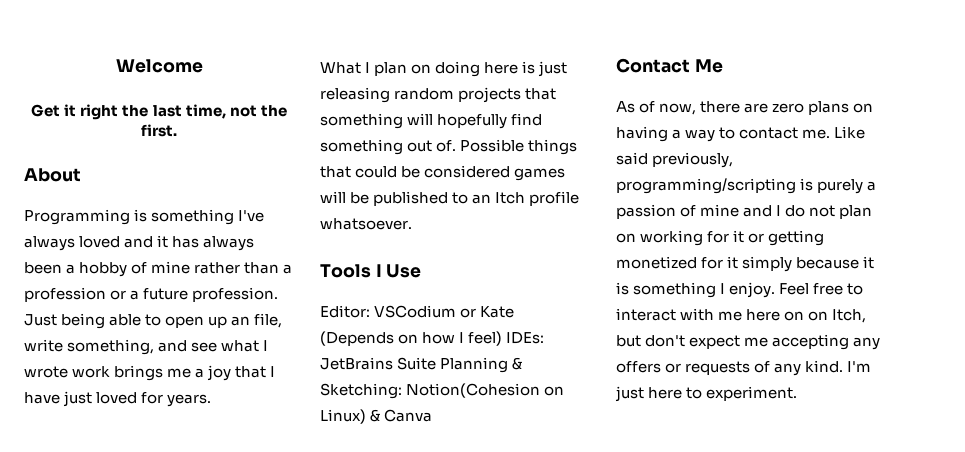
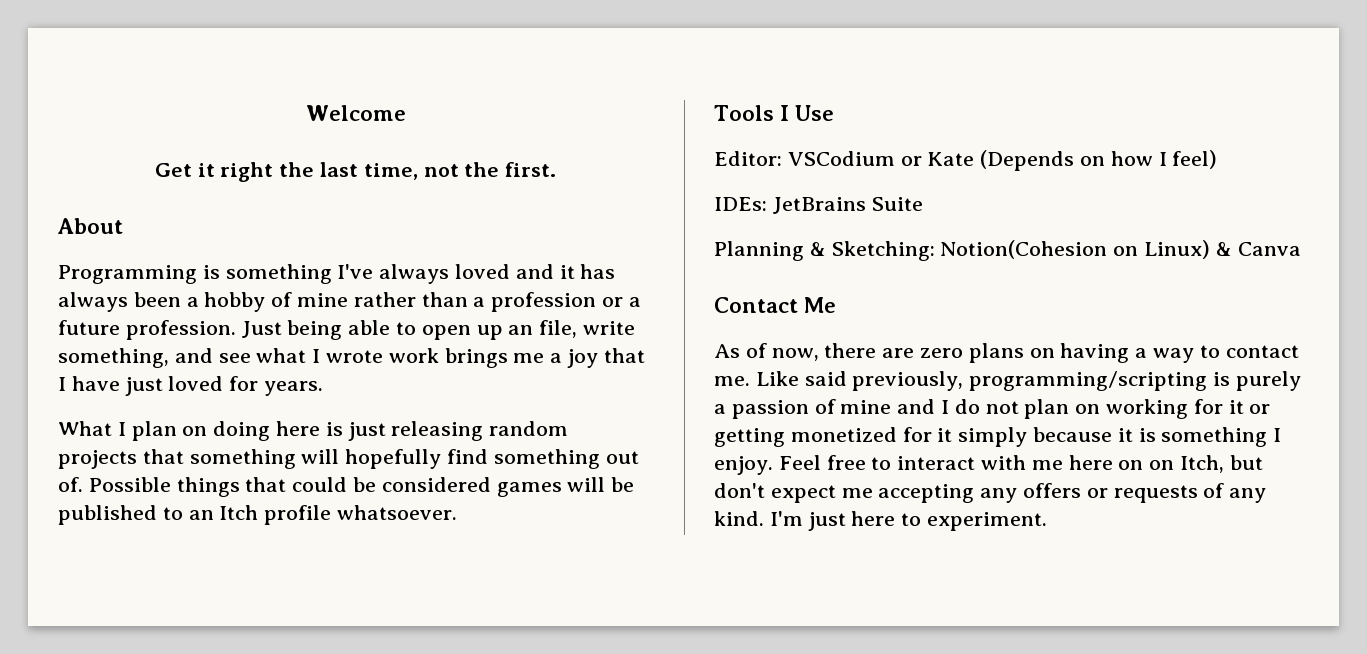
- Editor: VSCodium or Kate (Depends on how I feel) IDEs: JetBrains Suite Planning & Sketching: Notion(Cohesion on Linux) & Canva
+ Editor: VSCodium or Kate (Depends on how I feel)
+ IDEs: JetBrains Suite
+ Planning & Sketching: Notion(Cohesion on Linux) & Canva

